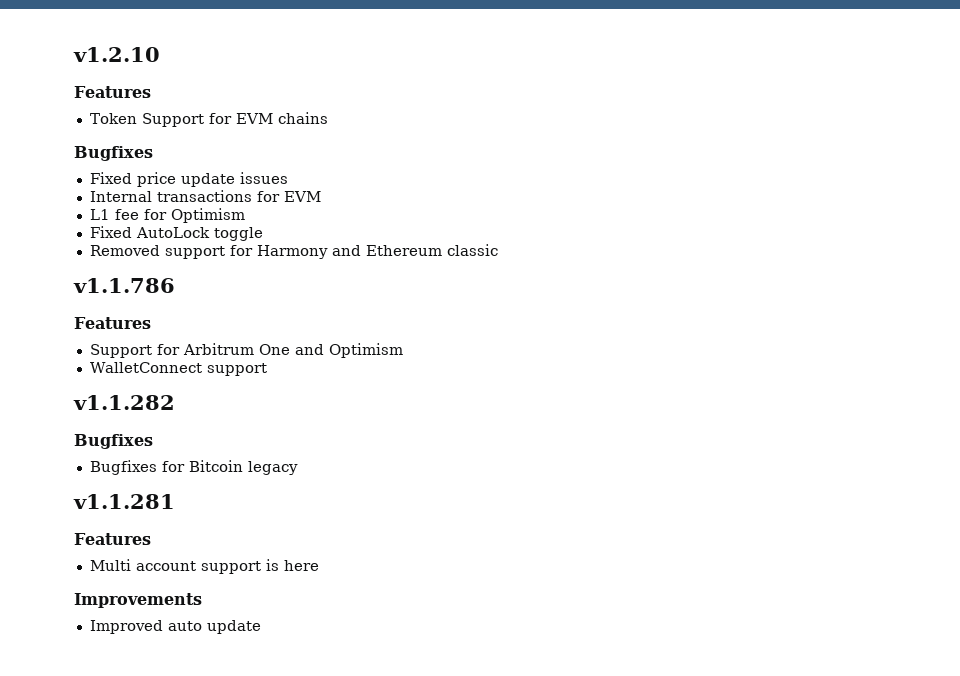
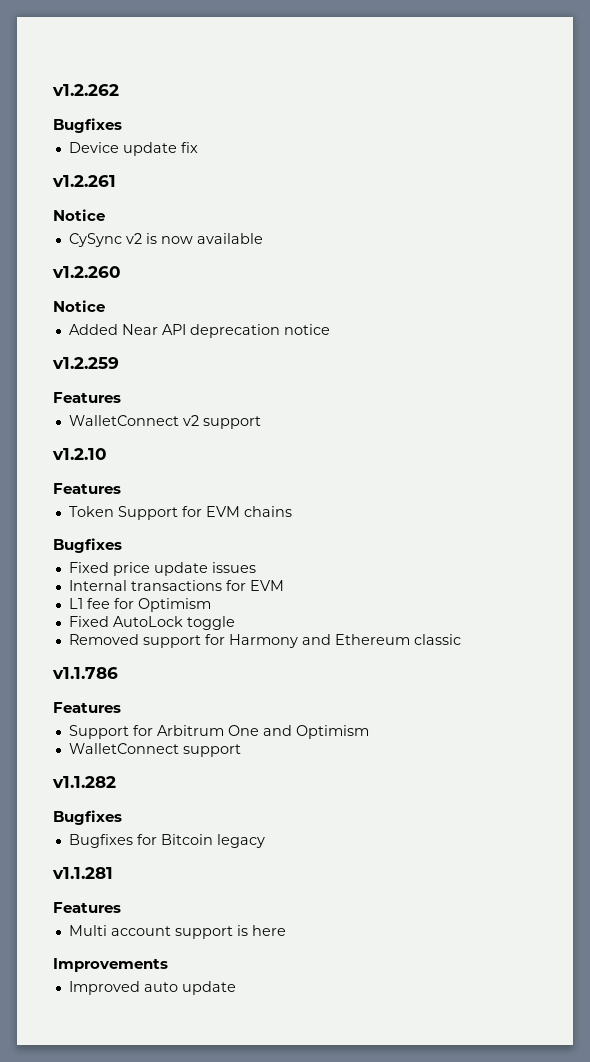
+ v1.2.262
+ Bugfixes
+ Device update fix
+ v1.2.261
+ Notice
+ CySync v2 is now available
+ v1.2.260
+ Notice
+ Added Near API deprecation notice
+ v1.2.259
+ Features
+ WalletConnect v2 support

